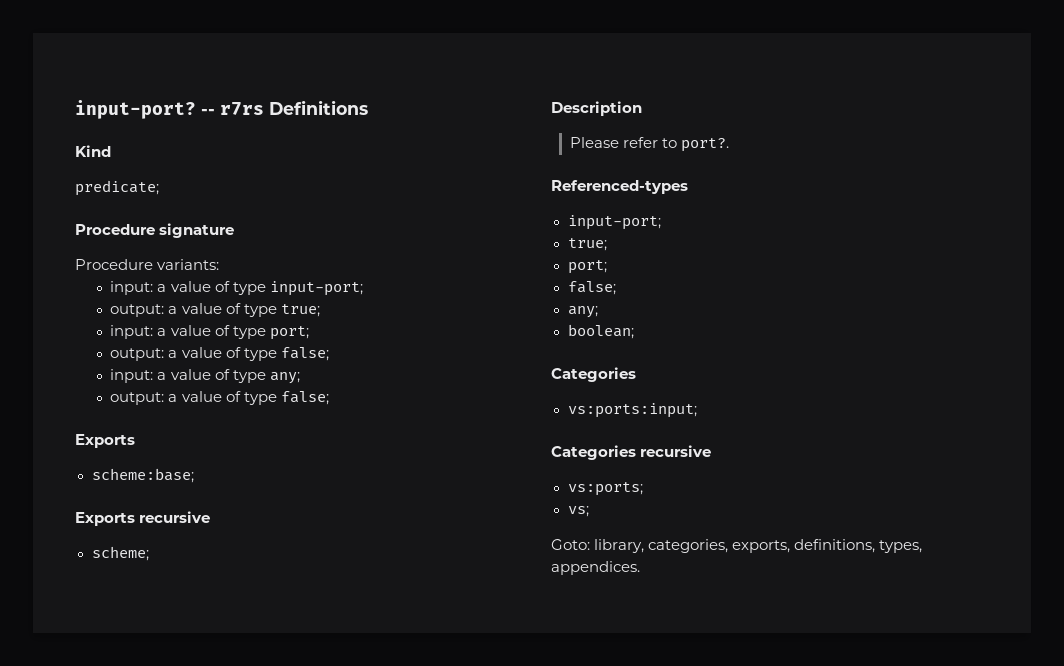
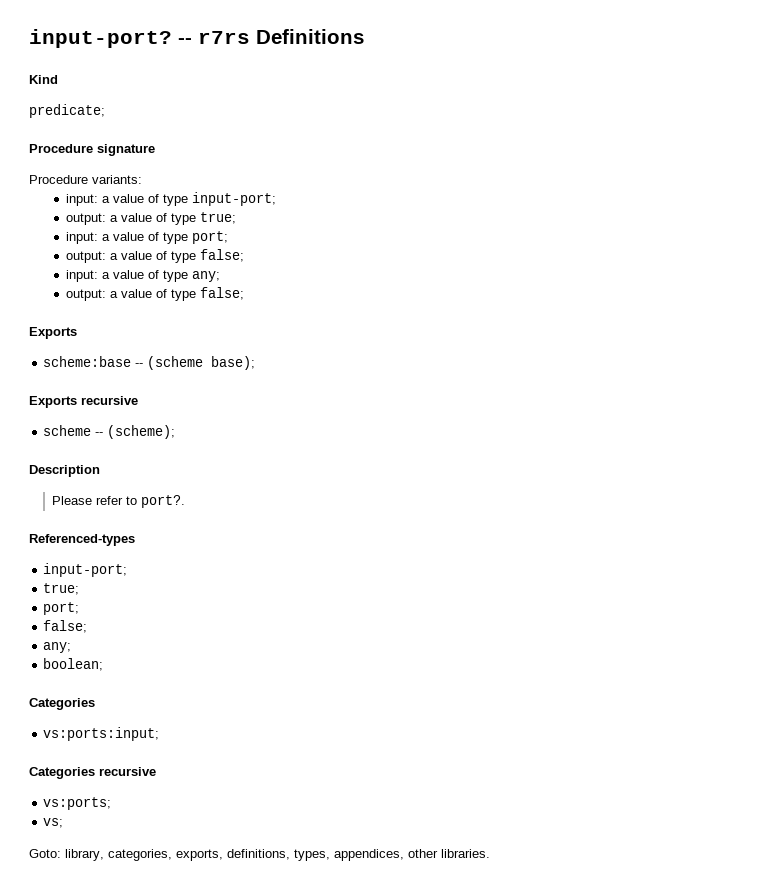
- scheme:base;
+ scheme:base -- (scheme base);
- scheme;
+ scheme -- (scheme);
- Goto: library, categories, exports, definitions, types, appendices.
+ Goto: library, categories, exports, definitions, types, appendices, other libraries.

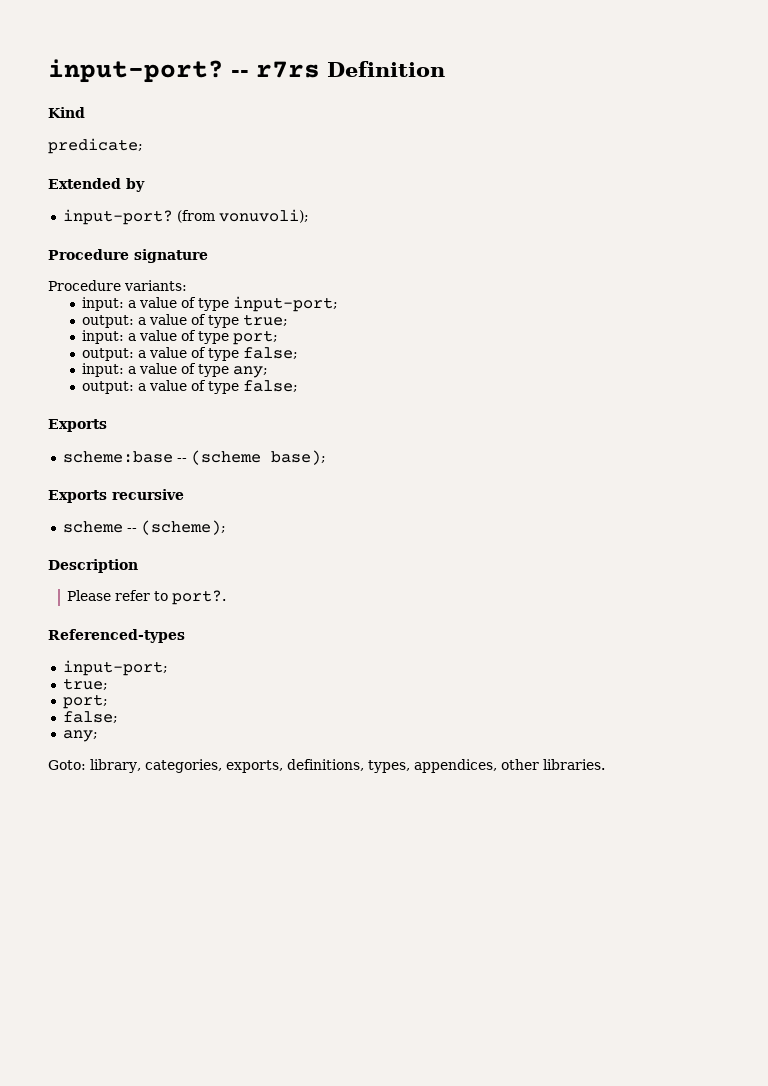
- -- r7rs Definitions
+ -- r7rs Definition
+ Extended by
+ input-port? (from vonuvoli);
- boolean;
- Categories
- vs:ports:input;
- Categories recursive
- vs:ports;
- vs;

